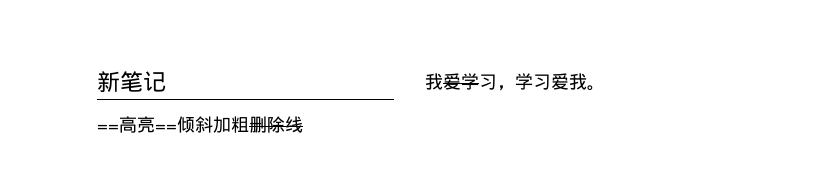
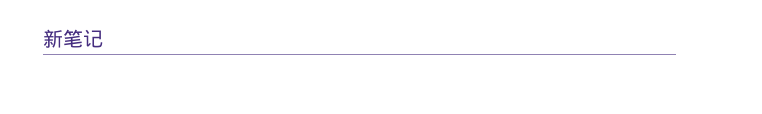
- ==高亮==倾斜加粗删除线
- 我爱学习，学习爱我。

